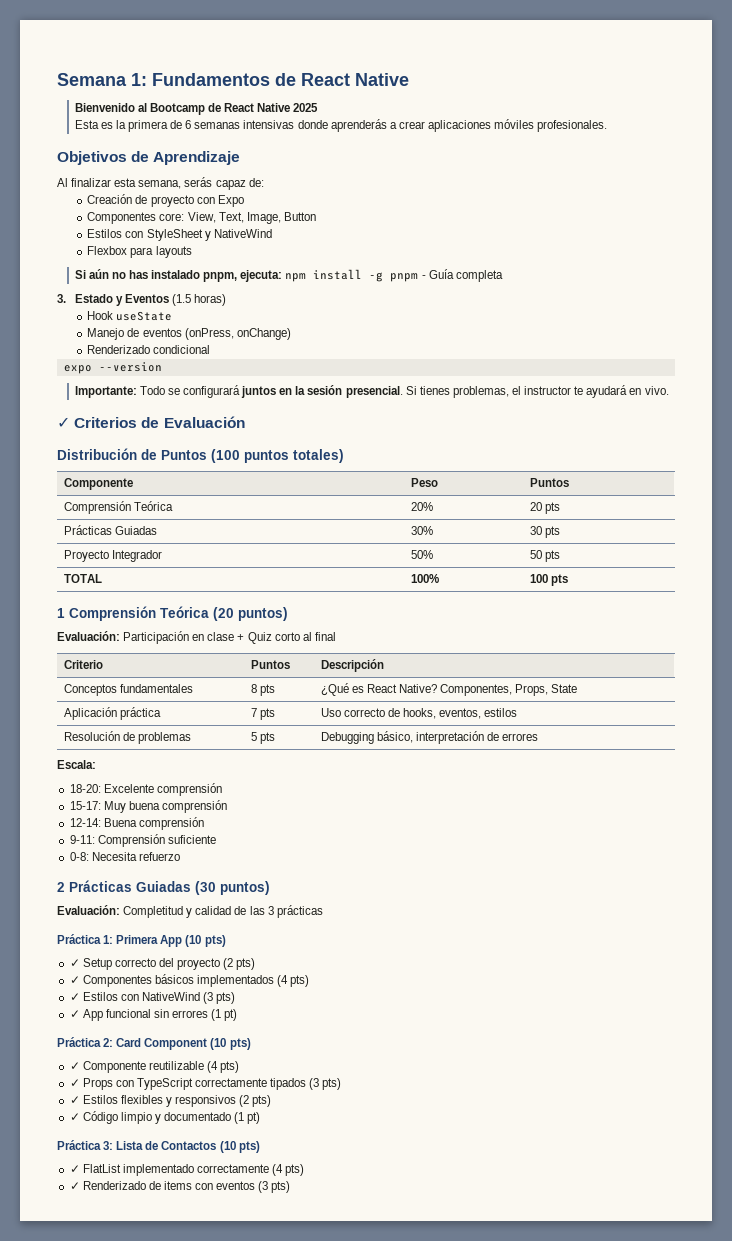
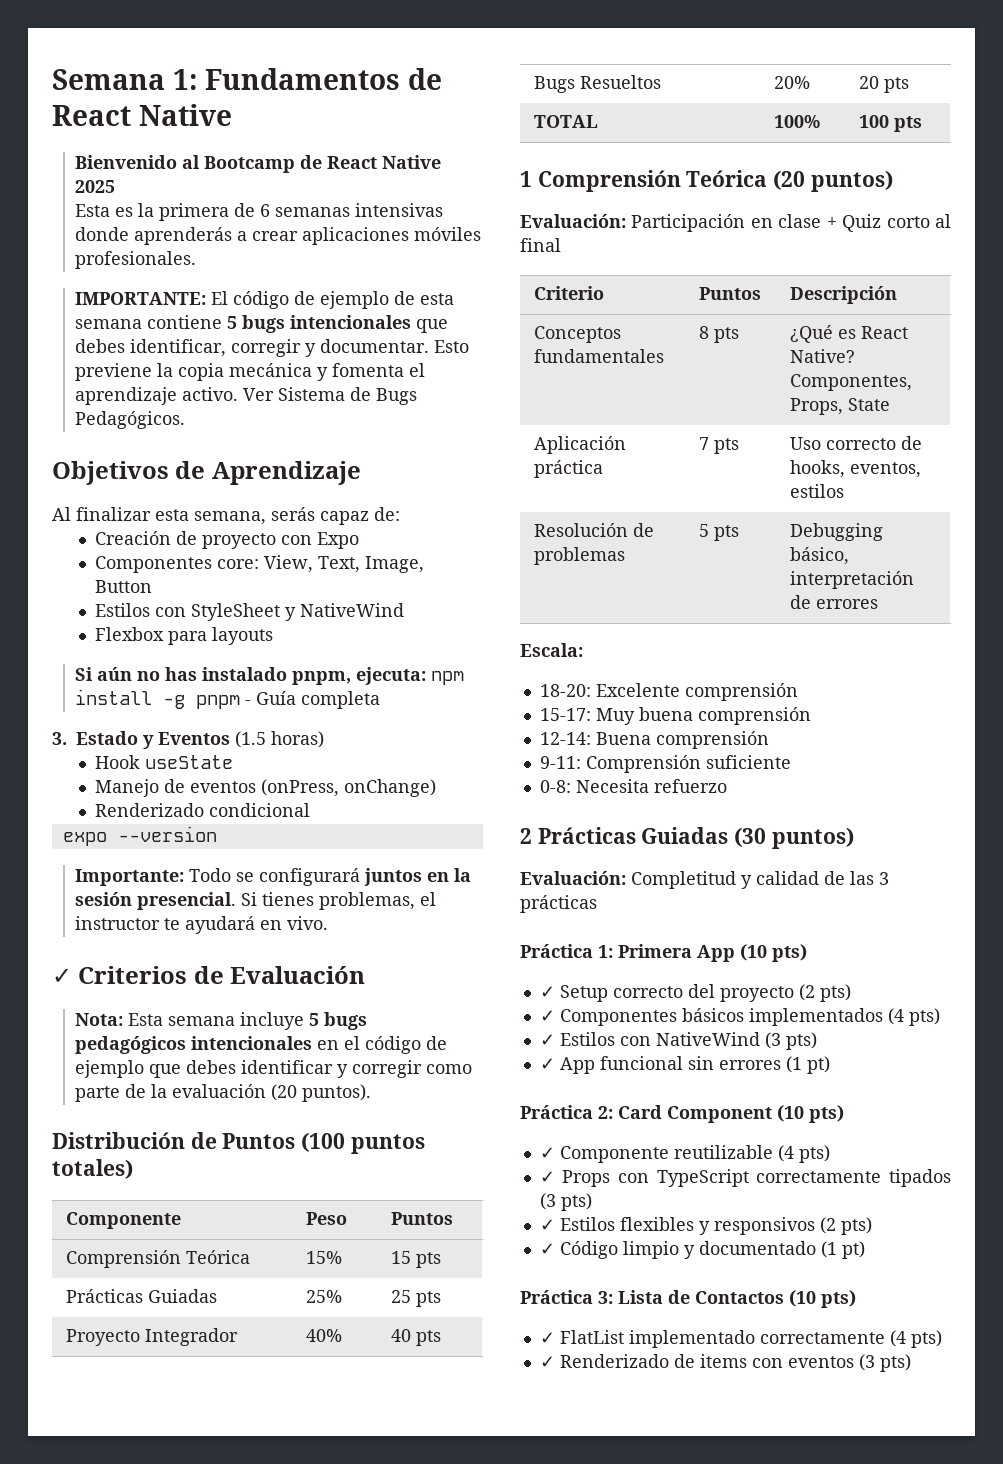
+ IMPORTANTE: El código de ejemplo de esta semana contiene 5 bugs intencionales que debes identificar, corregir y documentar. Esto previene la copia mecánica y fomenta el aprendizaje activo. Ver Sistema de Bugs Pedagógicos.
+ Nota: Esta semana incluye 5 bugs pedagógicos intencionales en el código de ejemplo que debes identificar y corregir como parte de la evaluación (20 puntos).
- Comprensión Teórica | 20% | 20 pts
+ Comprensión Teórica | 15% | 15 pts
- Prácticas Guiadas | 30% | 30 pts
+ Prácticas Guiadas | 25% | 25 pts
- Proyecto Integrador | 50% | 50 pts
+ Proyecto Integrador | 40% | 40 pts
+ Bugs Resueltos | 20% | 20 pts

